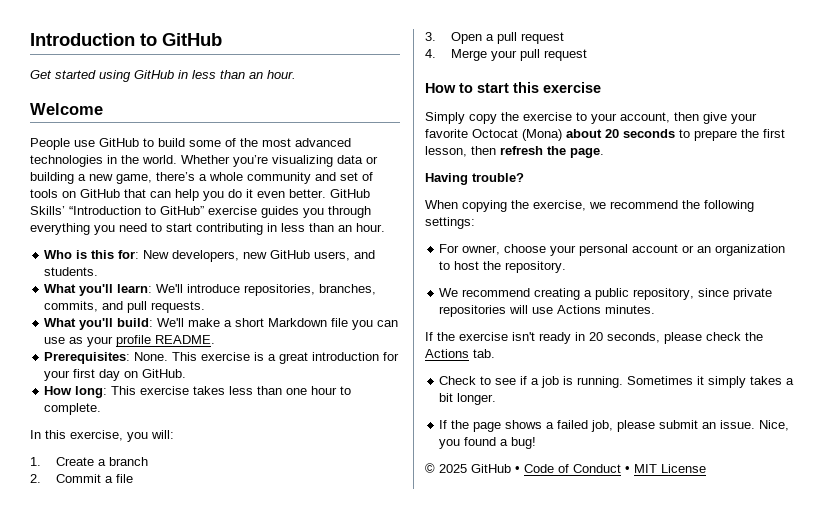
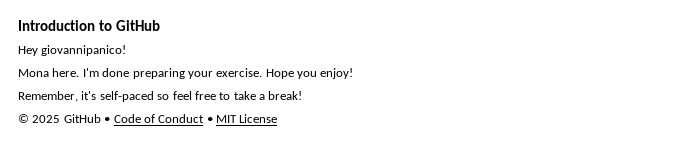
- Get started using GitHub in less than an hour.
- Welcome
- People use GitHub to build some of the most advanced technologies in the world. Whether you’re visualizing data or building a new game, there’s a whole community and set of tools on GitHub that can help you do it even better. GitHub Skills’ “Introduction to GitHub” exercise guides you through everything you need to start contributing in less than an hour.
- Who is this for: New developers, new GitHub users, and students.
- What you'll learn: We'll introduce repositories, branches, commits, and pull requests.
- What you'll build: We'll make a short Markdown file you can use as your profile README.
- Prerequisites: None. This exercise is a great introduction for your first day on GitHub.
- How long: This exercise takes less than one hour to complete.
- In this exercise, you will:
- 1. Create a branch
- 2. Commit a file
- 3. Open a pull request
- 4. Merge your pull request
- How to start this exercise
- Simply copy the exercise to your account, then give your favorite Octocat (Mona) about 20 seconds to prepare the first lesson, then refresh the page.
- Having trouble?
- When copying the exercise, we recommend the following settings:
- For owner, choose your personal account or an organization to host the repository.
- We recommend creating a public repository, since private repositories will use Actions minutes.
- If the exercise isn't ready in 20 seconds, please check the Actions tab.
- Check to see if a job is running. Sometimes it simply takes a bit longer.
- If the page shows a failed job, please submit an issue. Nice, you found a bug!
+ Hey giovannipanico!
+ Mona here. I'm done preparing your exercise. Hope you enjoy!
+ Remember, it's self-paced so feel free to take a break!

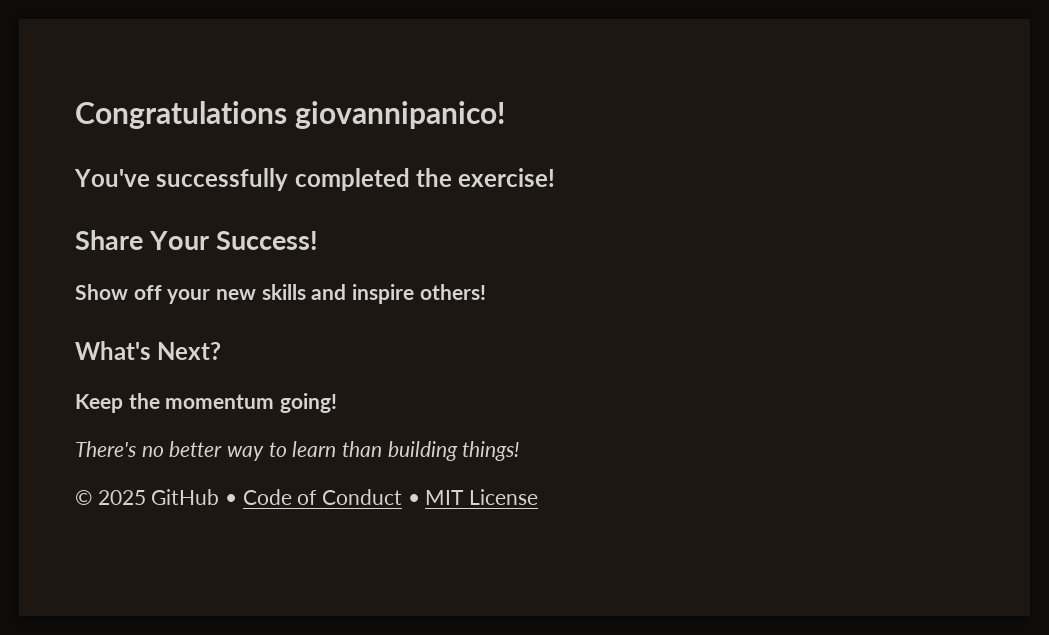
- Introduction to GitHub
- Hey giovannipanico!
- Mona here. I'm done preparing your exercise. Hope you enjoy!
- Remember, it's self-paced so feel free to take a break!
+ Congratulations giovannipanico!
+ You've successfully completed the exercise!
+ Share Your Success!
+ Show off your new skills and inspire others!
+ What's Next?
+ Keep the momentum going!
+ There's no better way to learn than building things!

